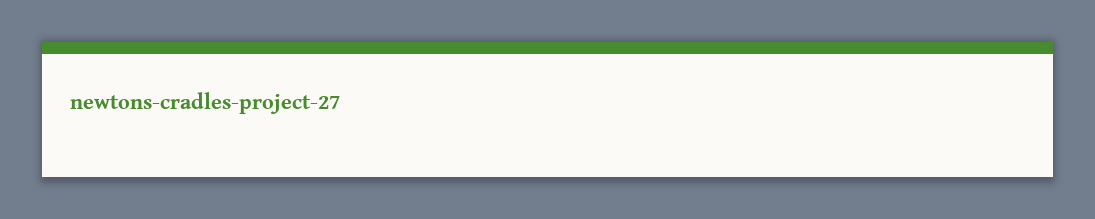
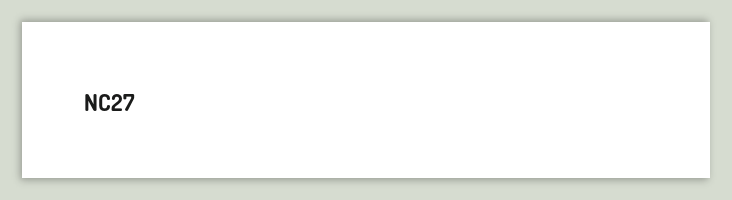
- newtons-cradles-project-27
+ NC27

